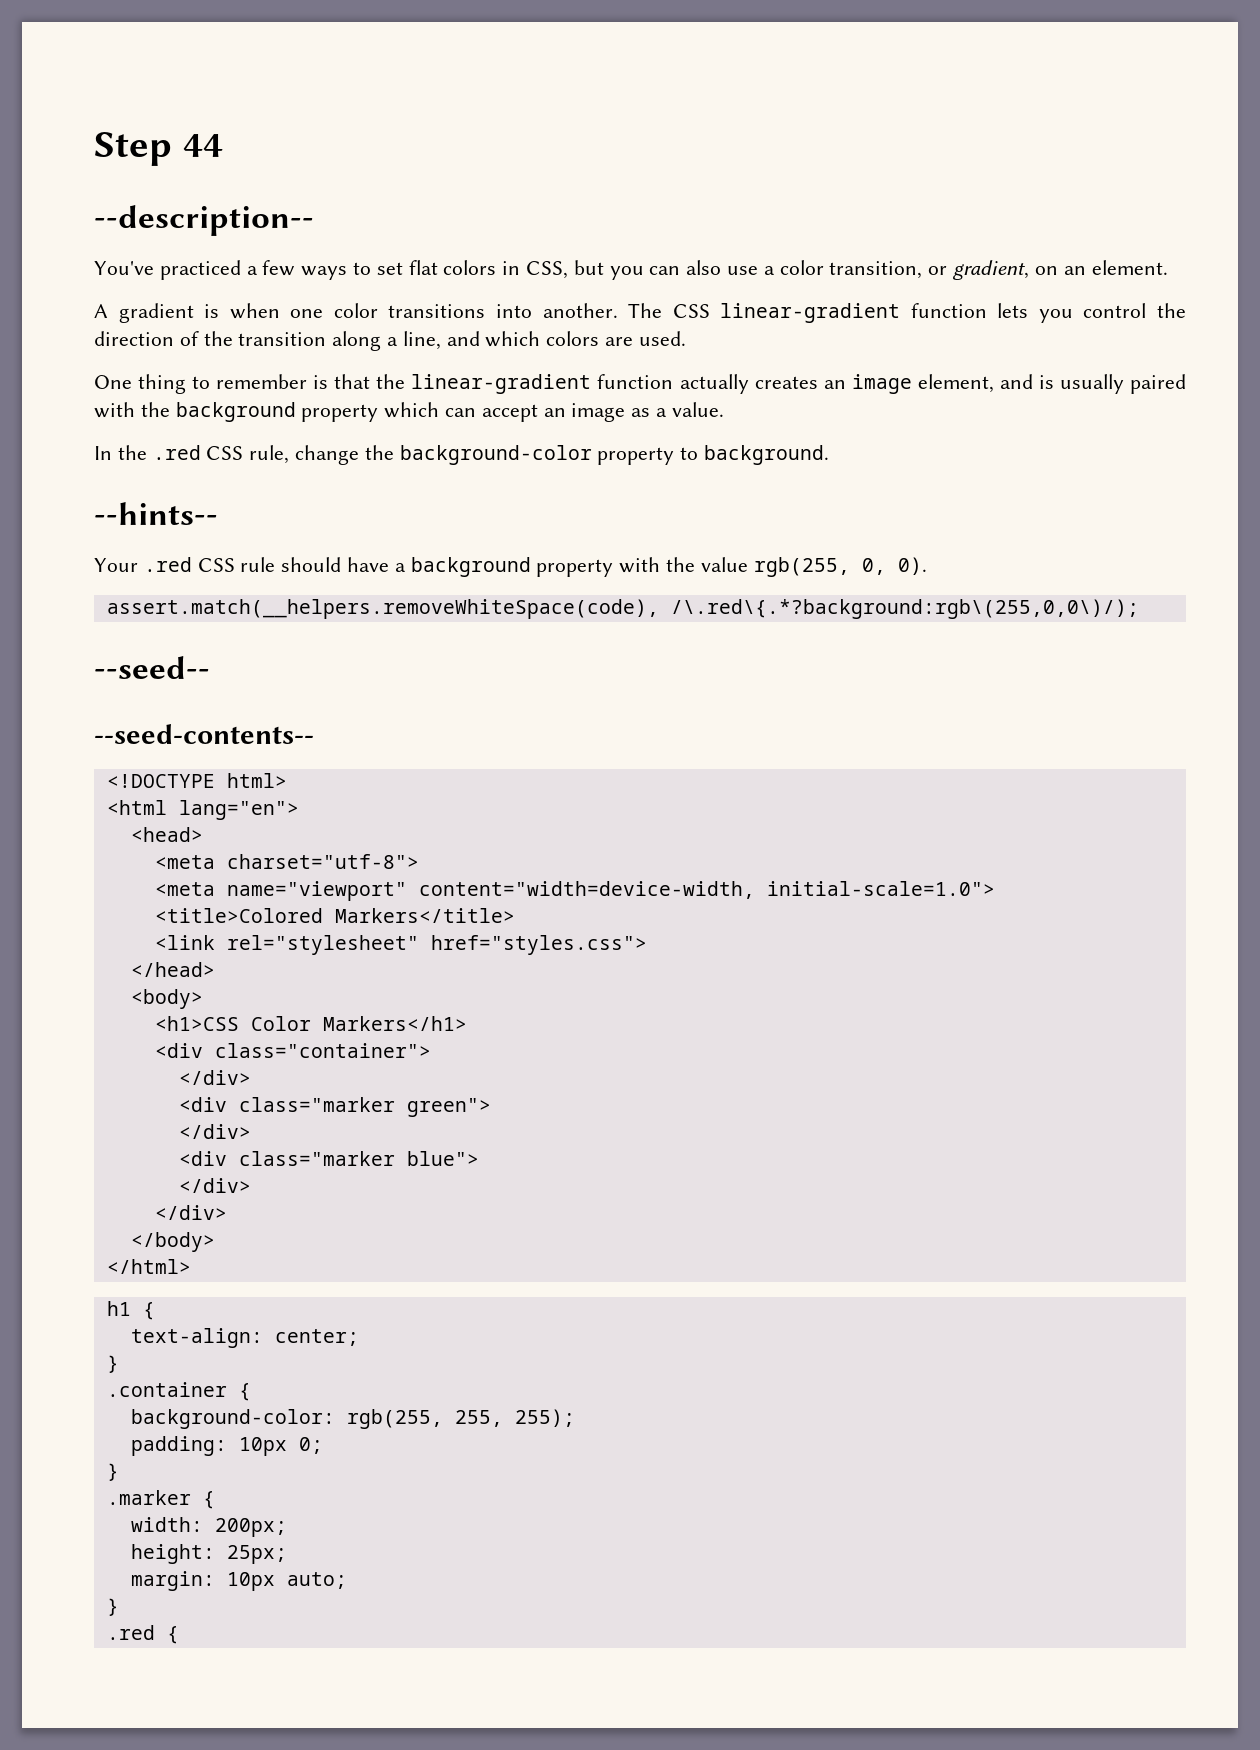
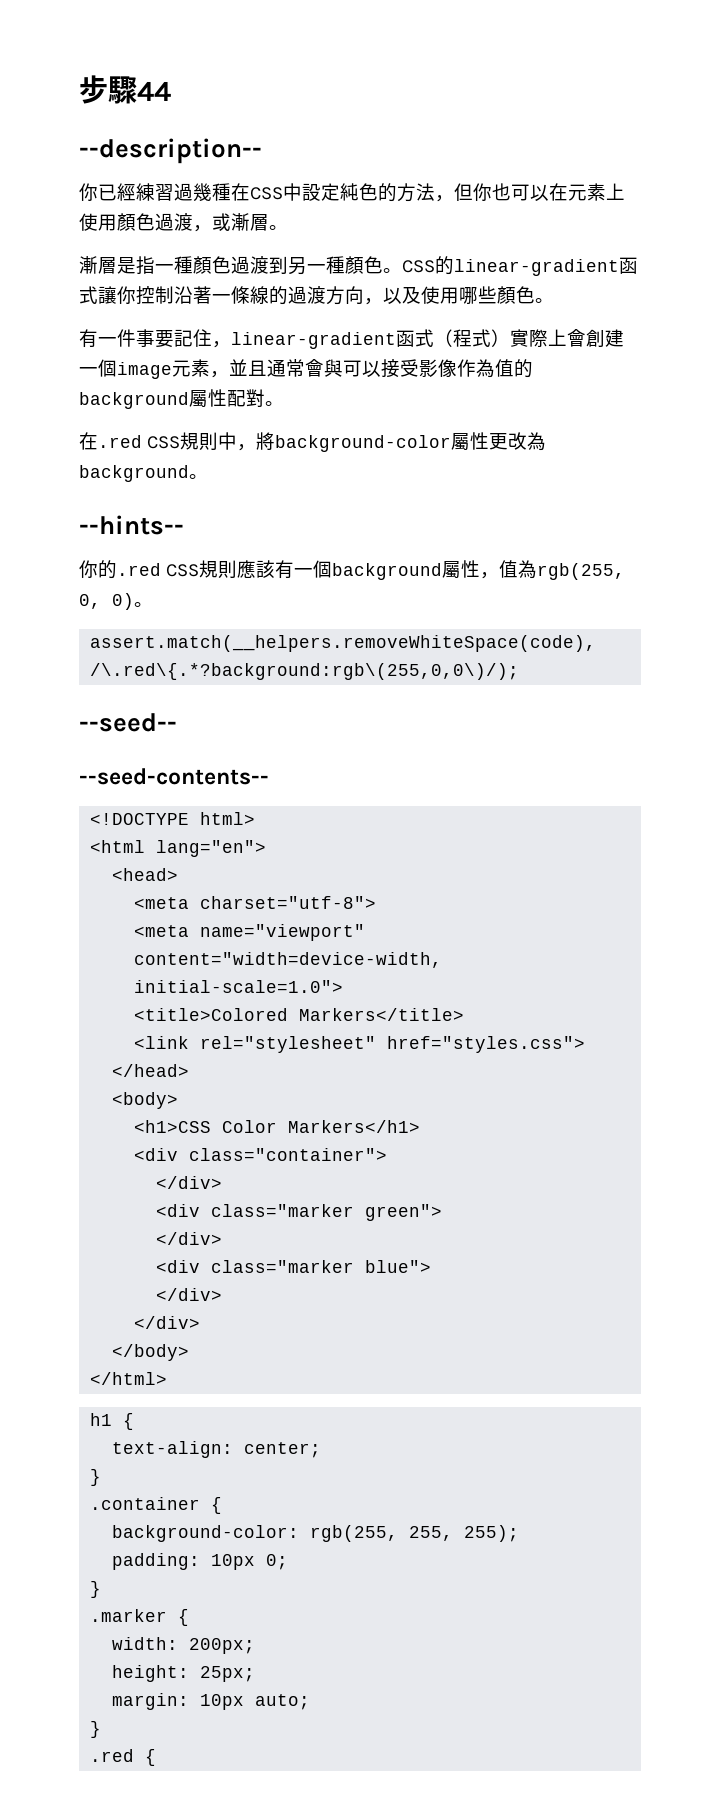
- Step 44
+ 步驟44
- You've practiced a few ways to set flat colors in CSS, but you can also use a color transition, or gradient, on an element.
- A gradient is when one color transitions into another. The CSS linear-gradient function lets you control the direction of the transition along a line, and which colors are used.
- One thing to remember is that the linear-gradient function actually creates an image element, and is usually paired with the background property which can accept an image as a value.
- In the .red CSS rule, change the background-color property to background.
+ 你已經練習過幾種在CSS中設定純色的方法，但你也可以在元素上使用顏色過渡，或漸層。
+ 漸層是指一種顏色過渡到另一種顏色。CSS的linear-gradient函式讓你控制沿著一條線的過渡方向，以及使用哪些顏色。
+ 有一件事要記住，linear-gradient函式（程式）實際上會創建一個image元素，並且通常會與可以接受影像作為值的background屬性配對。
+ 在.red CSS規則中，將background-color屬性更改為background。
- Your .red CSS rule should have a background property with the value rgb(255, 0, 0).
+ 你的.red CSS規則應該有一個background屬性，值為rgb(255, 0, 0)。

